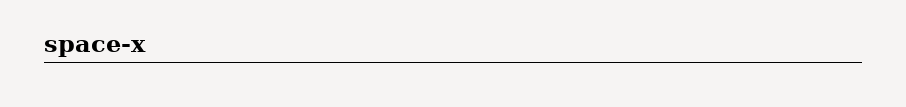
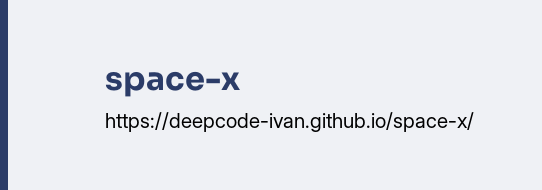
+ https://deepcode-ivan.github.io/space-x/

